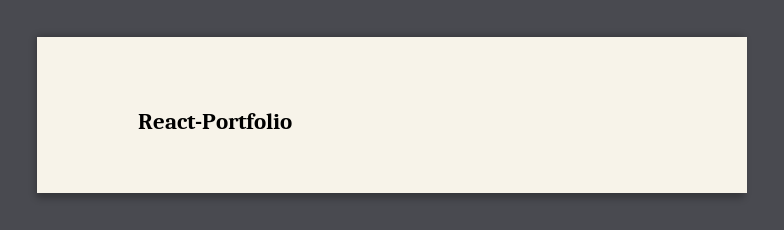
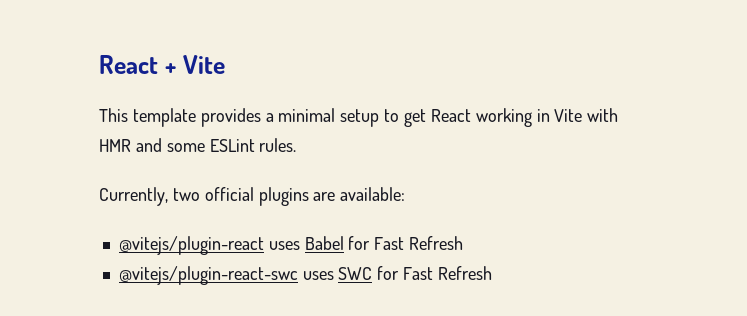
- React-Portfolio
+ React + Vite
+ This template provides a minimal setup to get React working in Vite with HMR and some ESLint rules.
+ Currently, two official plugins are available:
+ @vitejs/plugin-react uses Babel for Fast Refresh
+ @vitejs/plugin-react-swc uses SWC for Fast Refresh

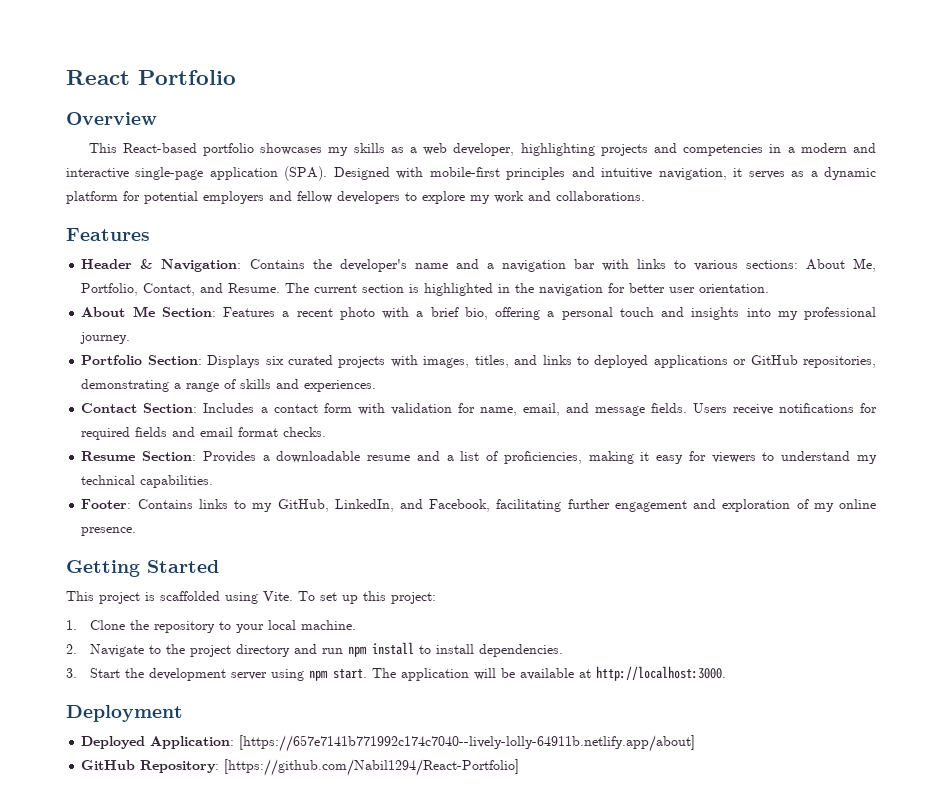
- React + Vite
- This template provides a minimal setup to get React working in Vite with HMR and some ESLint rules.
- Currently, two official plugins are available:
- @vitejs/plugin-react uses Babel for Fast Refresh
- @vitejs/plugin-react-swc uses SWC for Fast Refresh
+ React Portfolio
+ Overview
+ This React-based portfolio showcases my skills as a web developer, highlighting projects and competencies in a modern and interactive single-page application (SPA). Designed with mobile-first principles and intuitive navigation, it serves as a dynamic platform for potential employers and fellow developers to explore my work and collaborations.
+ Features
+ Header & Navigation: Contains the developer's name and a navigation bar with links to various sections: About Me, Portfolio, Contact, and Resume. The current section is highlighted in the navigation for better user orientation.
+ About Me Section: Features a recent photo with a brief bio, offering a personal touch and insights into my professional journey.
+ Portfolio Section: Displays six curated projects with images, titles, and links to deployed applications or GitHub repositories, demonstrating a range of skills and experiences.
+ Contact Section: Includes a contact form with validation for name, email, and message fields. Users receive notifications for required fields and email format checks.
+ Resume Section: Provides a downloadable resume and a list of proficiencies, making it easy for viewers to understand my technical capabilities.
+ Footer: Contains links to my GitHub, LinkedIn, and Facebook, facilitating further engagement and exploration of my online presence.
+ Getting Started
+ This project is scaffolded using Vite. To set up this project:
+ 1. Clone the repository to your local machine.
+ 2. Navigate to the project directory and run npm install to install dependencies.
+ 3. Start the development server using npm start. The application will be available at http://localhost:3000.
+ Deployment
+ Deployed Application: [https://657e7141b771992c174c7040--lively-lolly-64911b.netlify.app/about]
+ GitHub Repository: [https://github.com/Nabil1294/React-Portfolio]

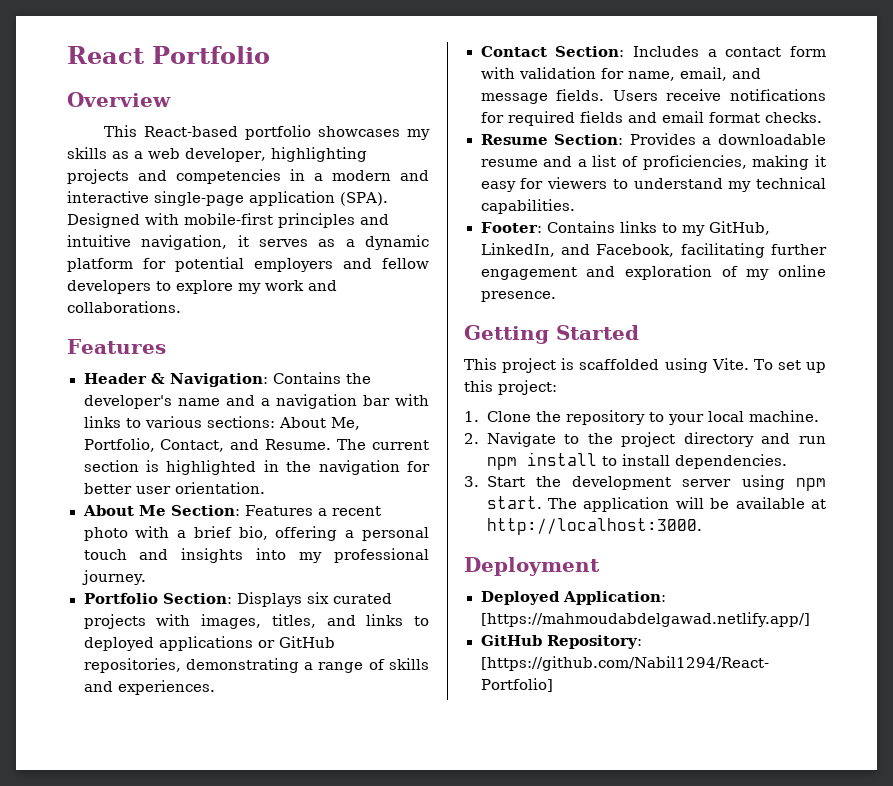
- Deployed Application: [https://657e7141b771992c174c7040--lively-lolly-64911b.netlify.app/about]
+ Deployed Application: [https://mahmoudabdelgawad.netlify.app/]

